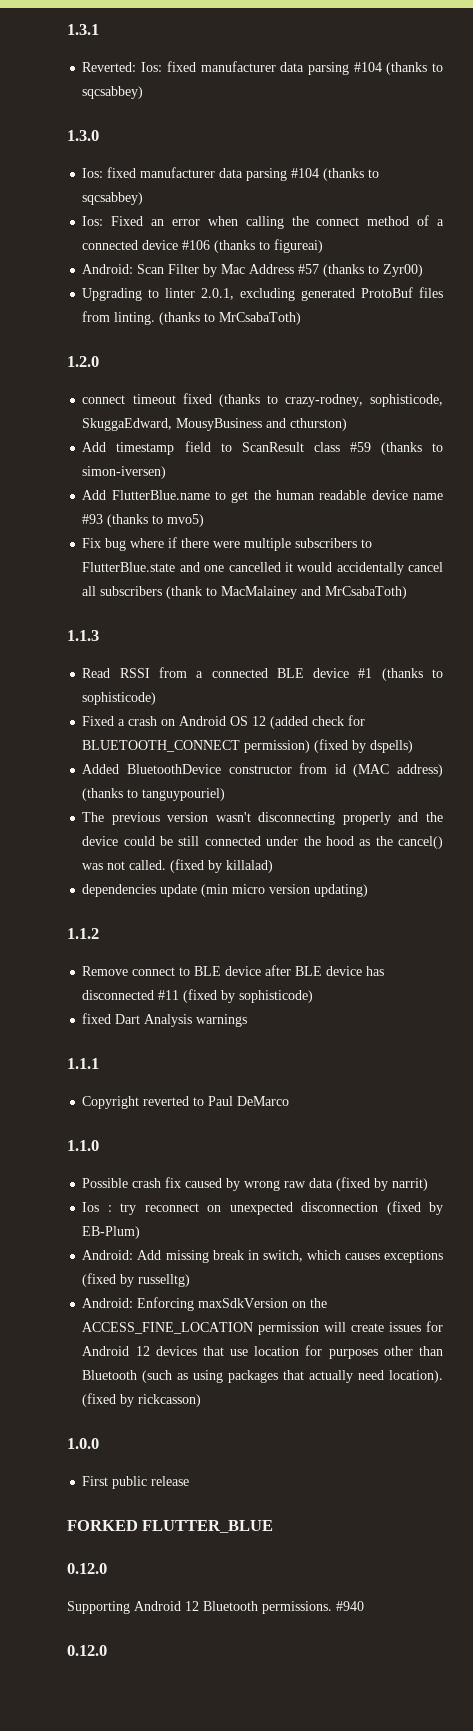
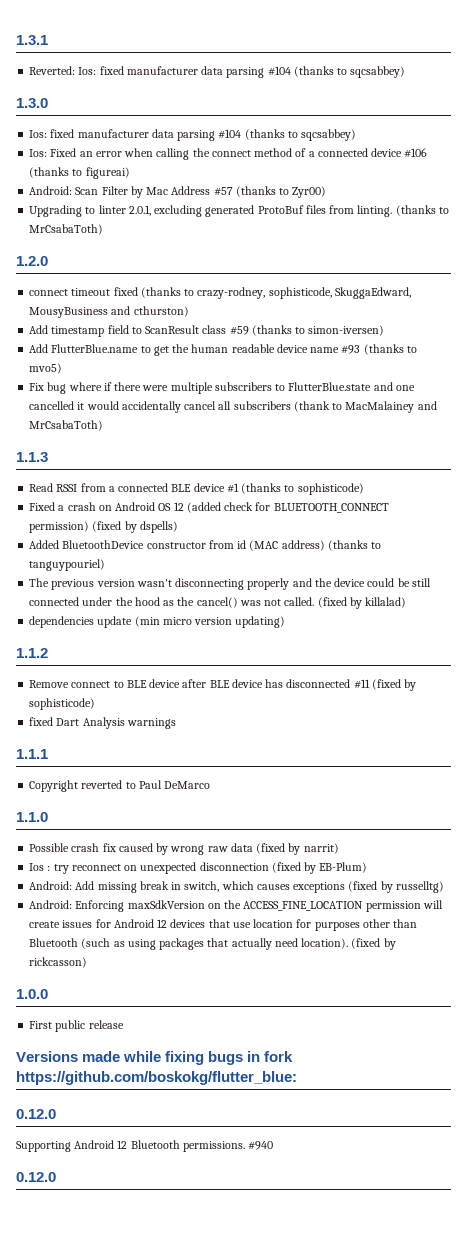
- FORKED FLUTTER_BLUE
+ Versions made while fixing bugs in fork https://github.com/boskokg/flutter_blue:

